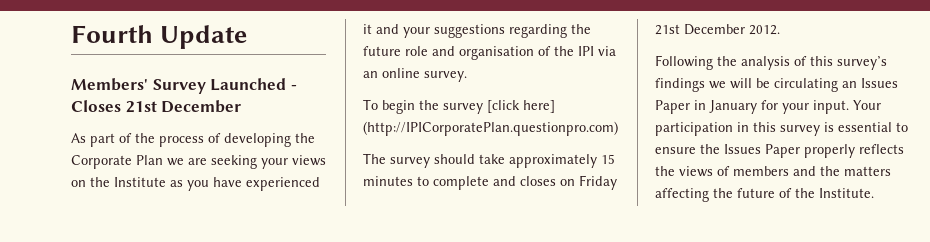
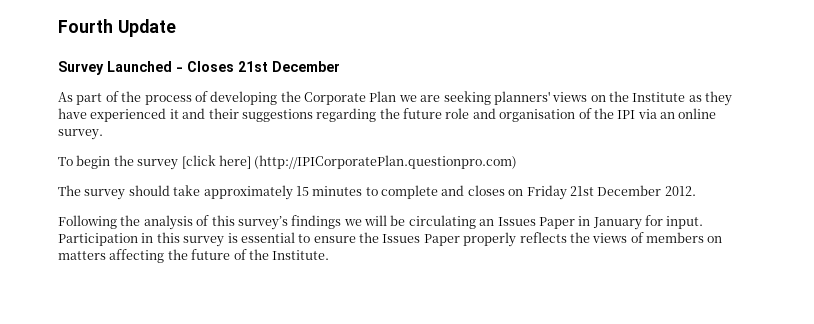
- Members' Survey Launched - Closes 21st December
+ Survey Launched - Closes 21st December
- As part of the process of developing the Corporate Plan we are seeking your views on the Institute as you have experienced it and your suggestions regarding the future role and organisation of the IPI via an online survey.
+ As part of the process of developing the Corporate Plan we are seeking planners' views on the Institute as they have experienced it and their suggestions regarding the future role and organisation of the IPI via an online survey.
- Following the analysis of this survey’s findings we will be circulating an Issues Paper in January for your input. Your participation in this survey is essential to ensure the Issues Paper properly reflects the views of members and the matters affecting the future of the Institute.
+ Following the analysis of this survey’s findings we will be circulating an Issues Paper in January for input. Participation in this survey is essential to ensure the Issues Paper properly reflects the views of members on matters affecting the future of the Institute.

